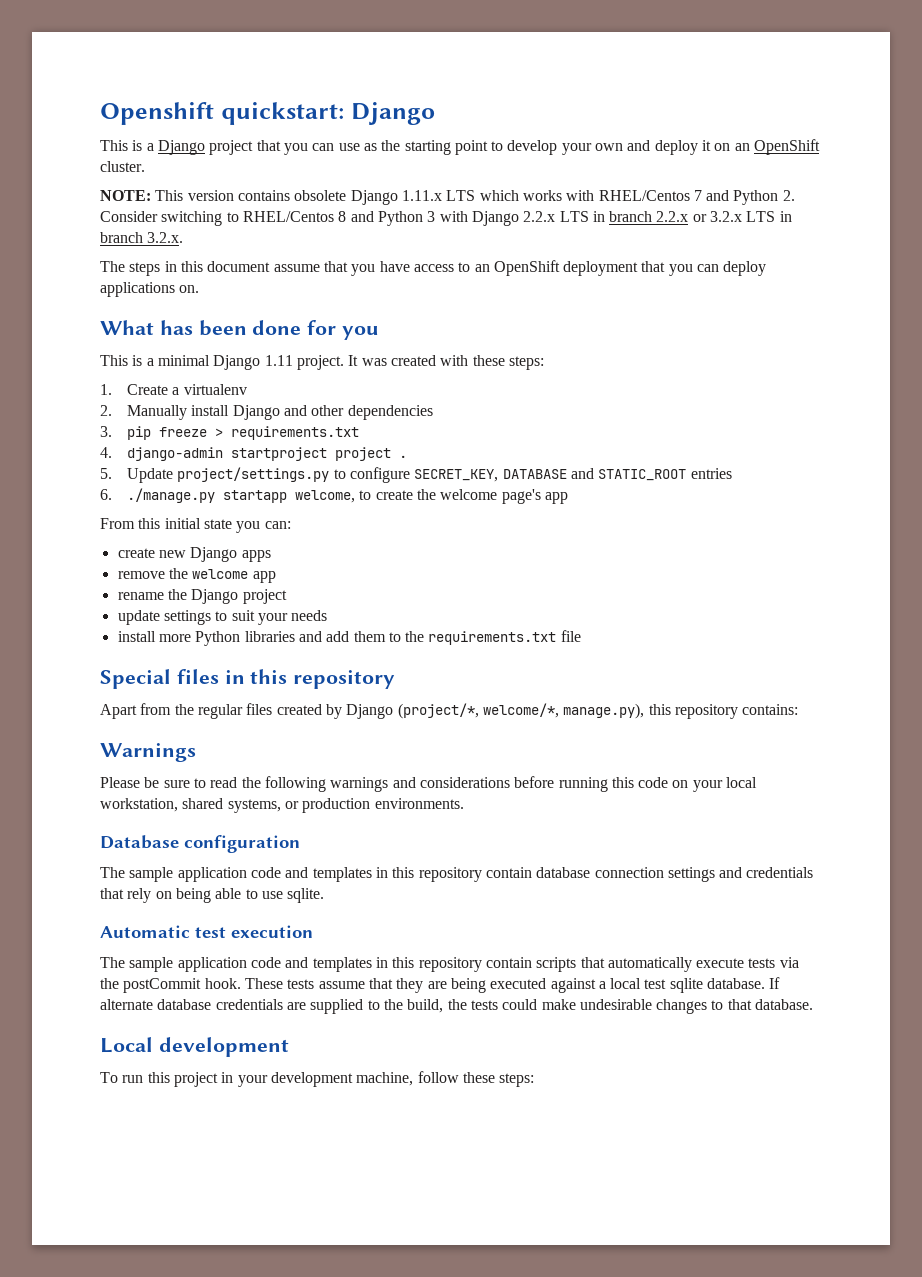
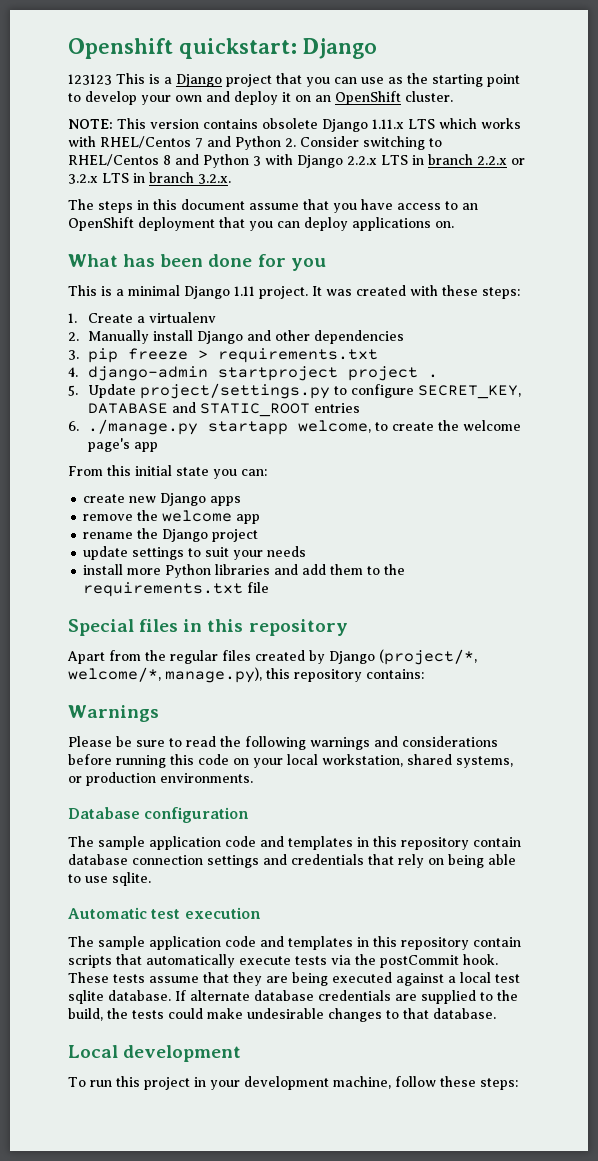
- This is a Django project that you can use as the starting point to develop your own and deploy it on an OpenShift cluster.
+ 123123 This is a Django project that you can use as the starting point to develop your own and deploy it on an OpenShift cluster.

